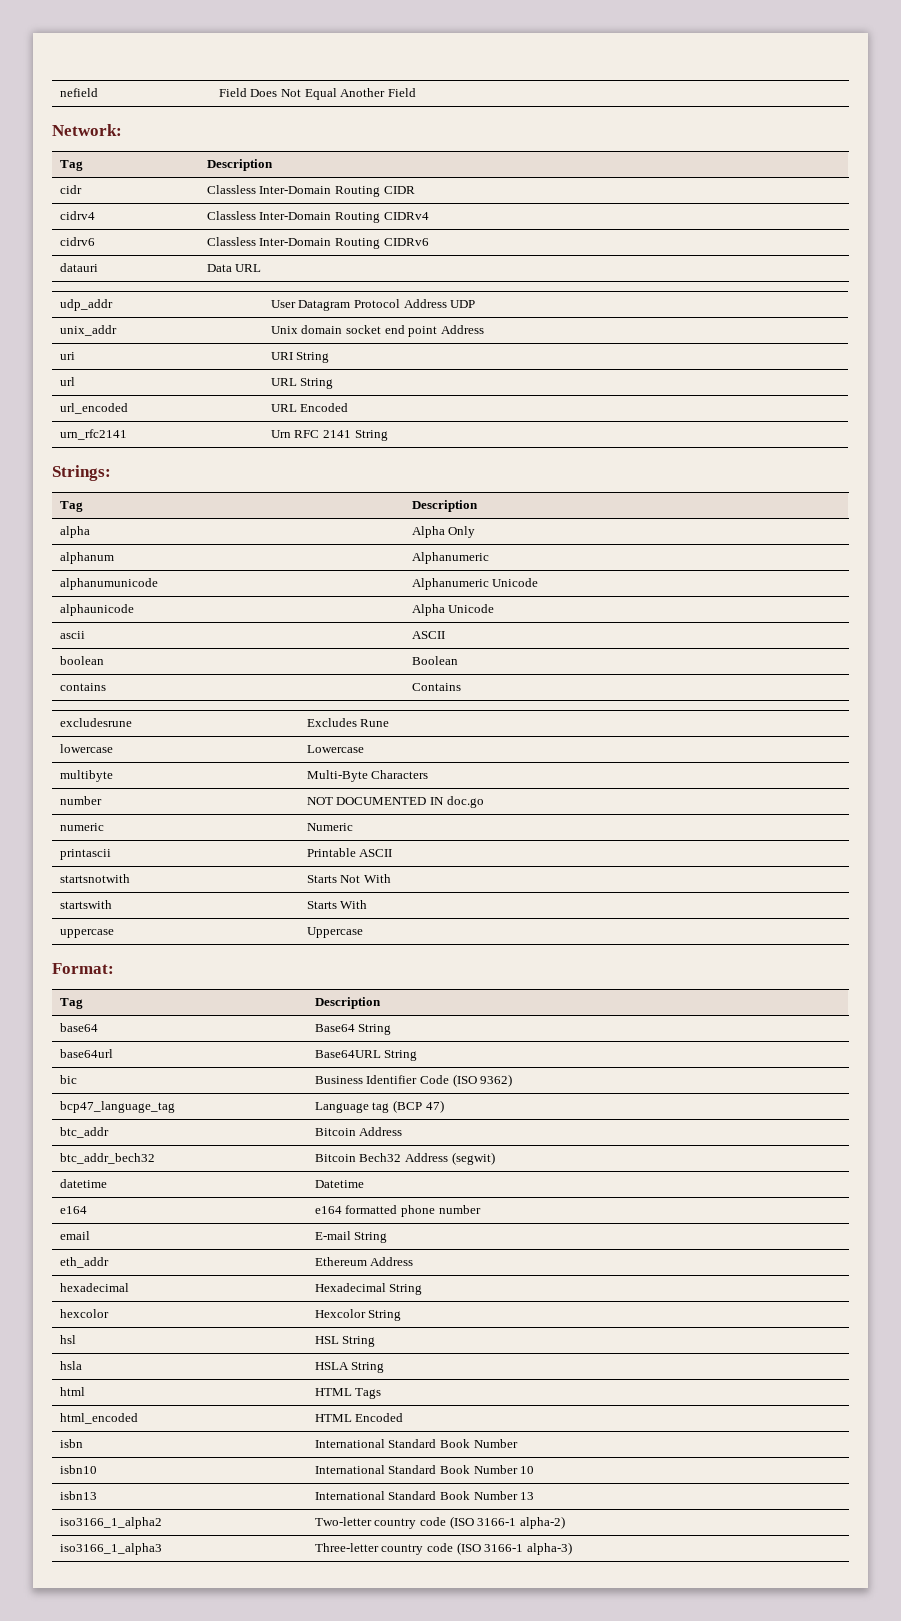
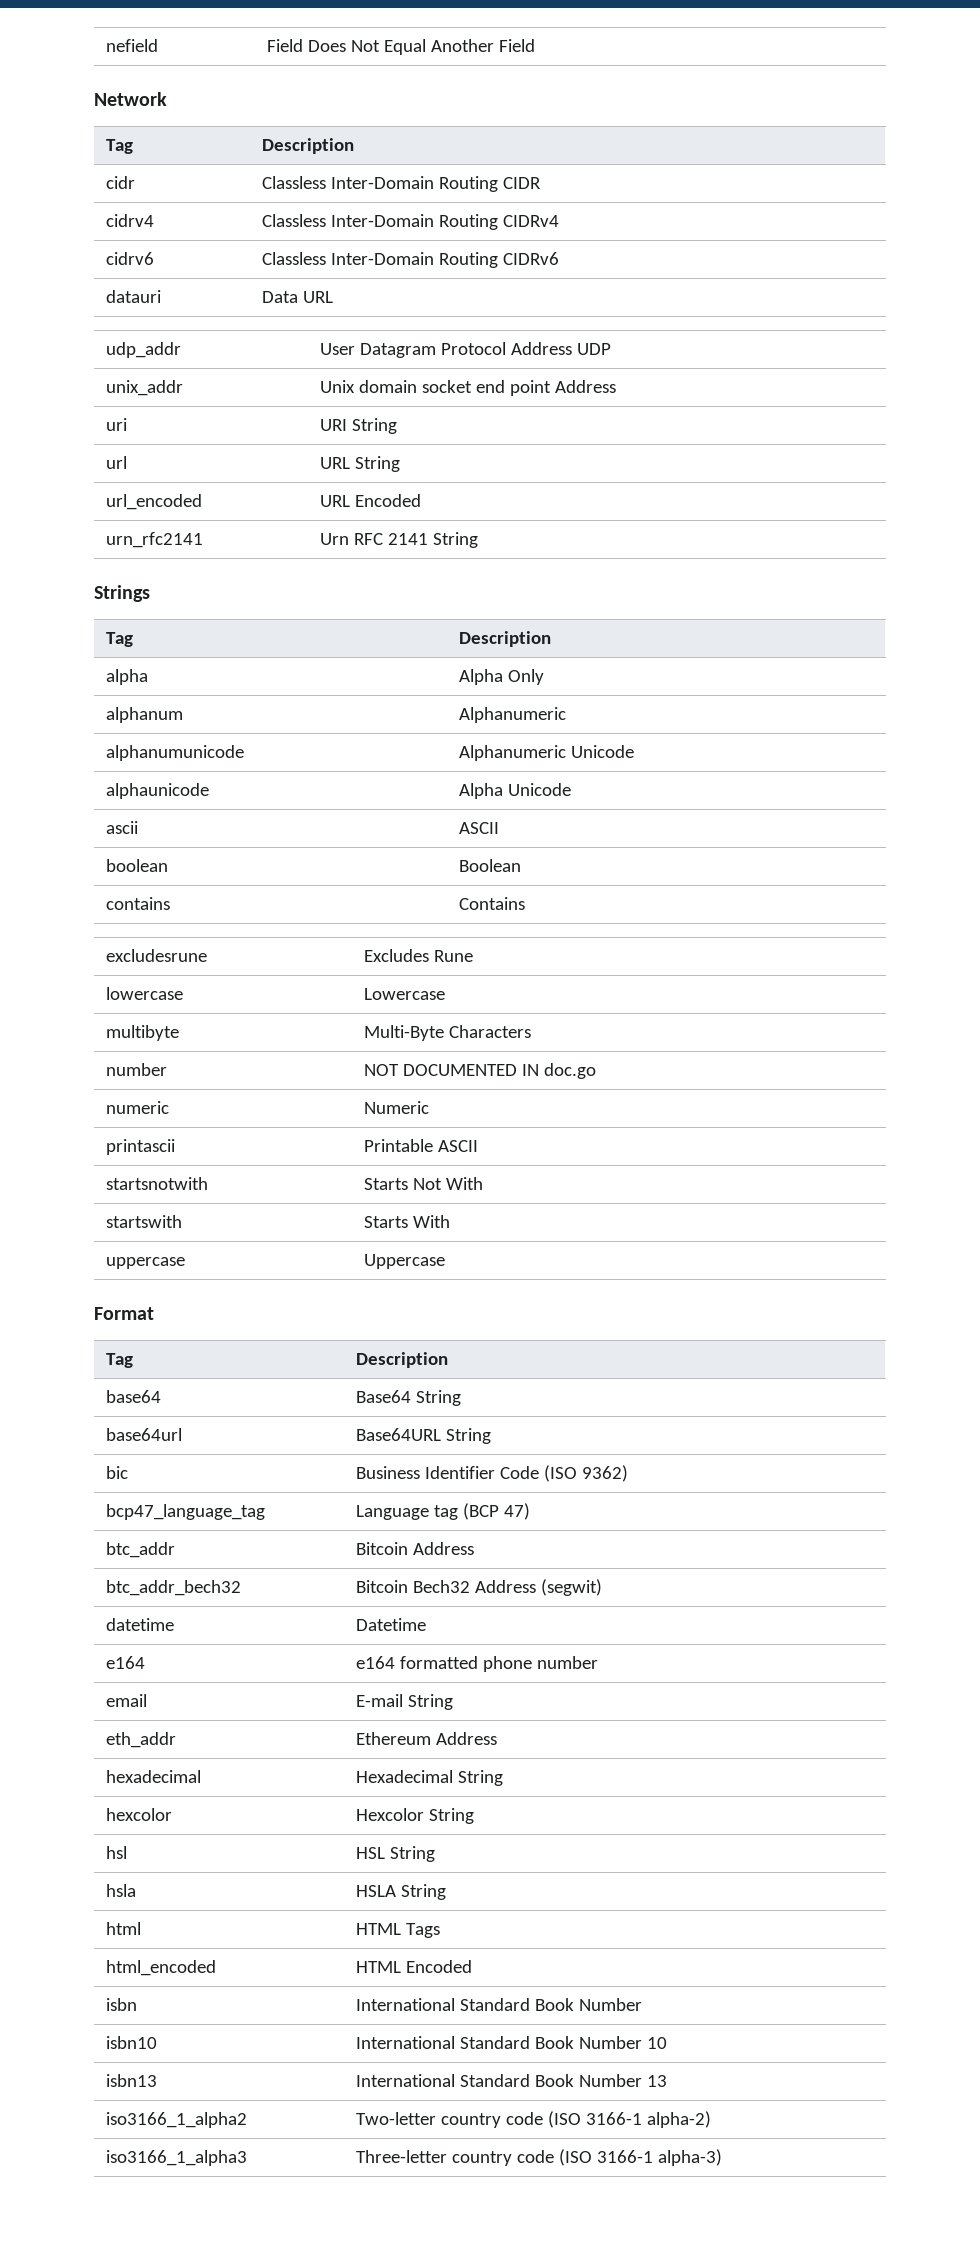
- Network:
+ Network
- Strings:
+ Strings
- Format:
+ Format

